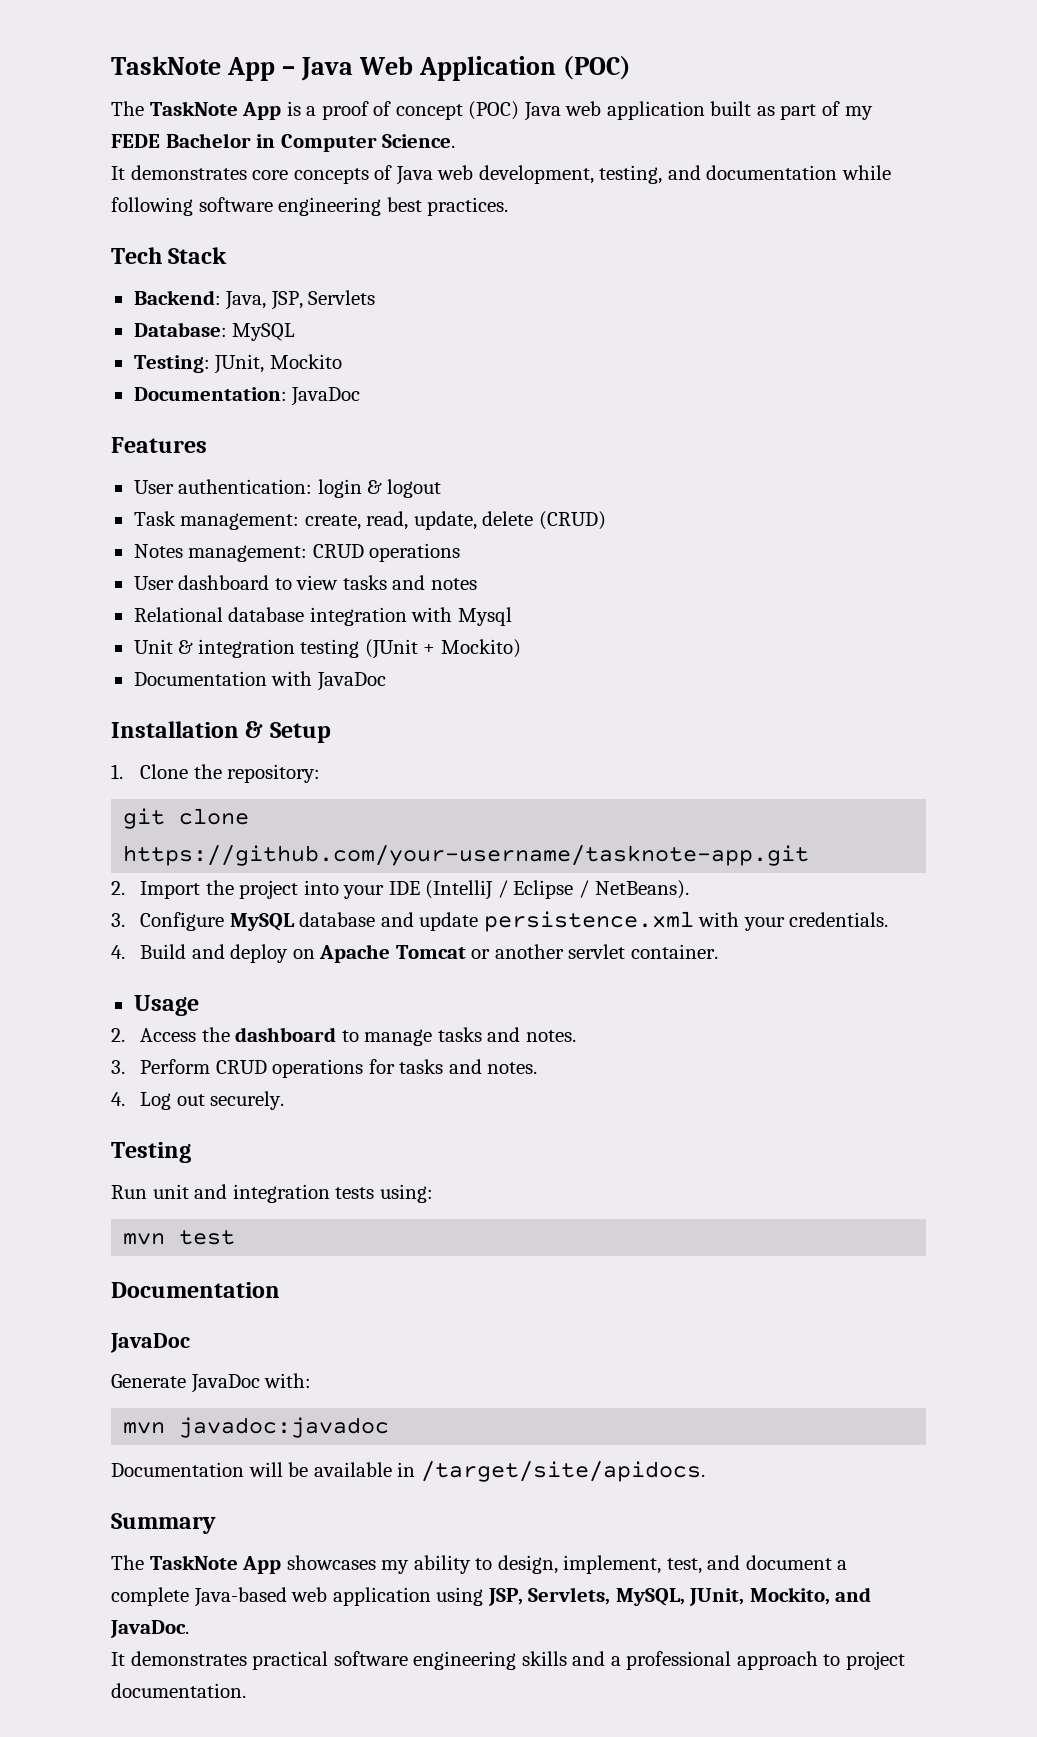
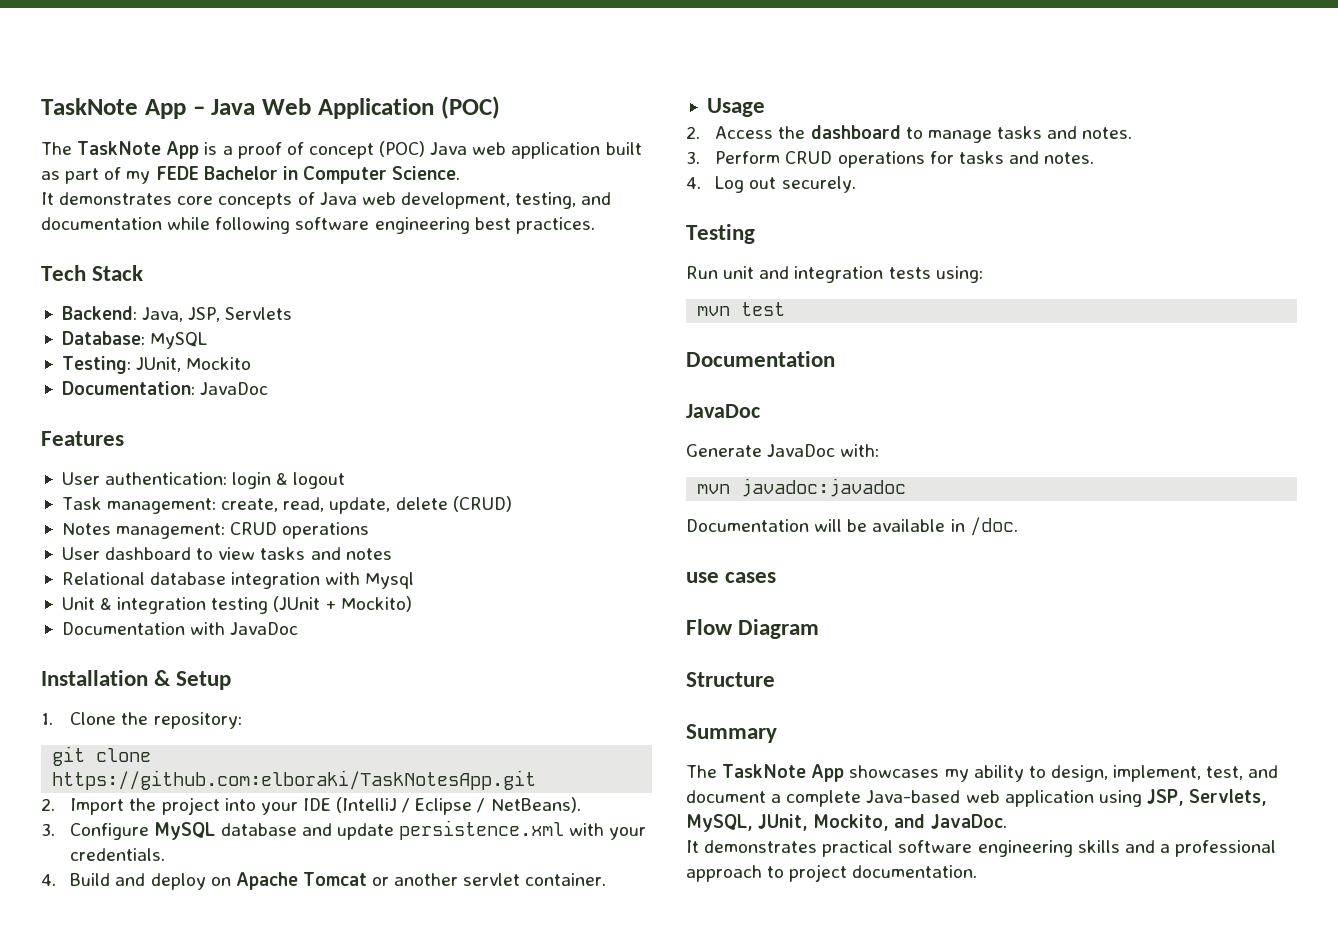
- git clone https://github.com/your-username/tasknote-app.git
+ git clone https://github.com:elboraki/TaskNotesApp.git
- Documentation will be available in /target/site/apidocs.
+ Documentation will be available in /doc.
+ use cases
+ Flow Diagram
+ Structure

